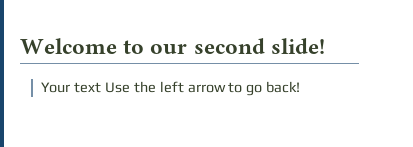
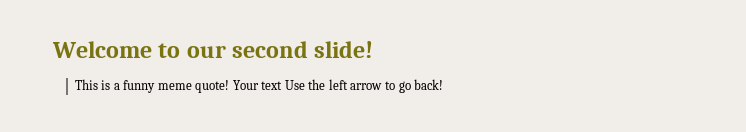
+ This is a funny meme quote!

